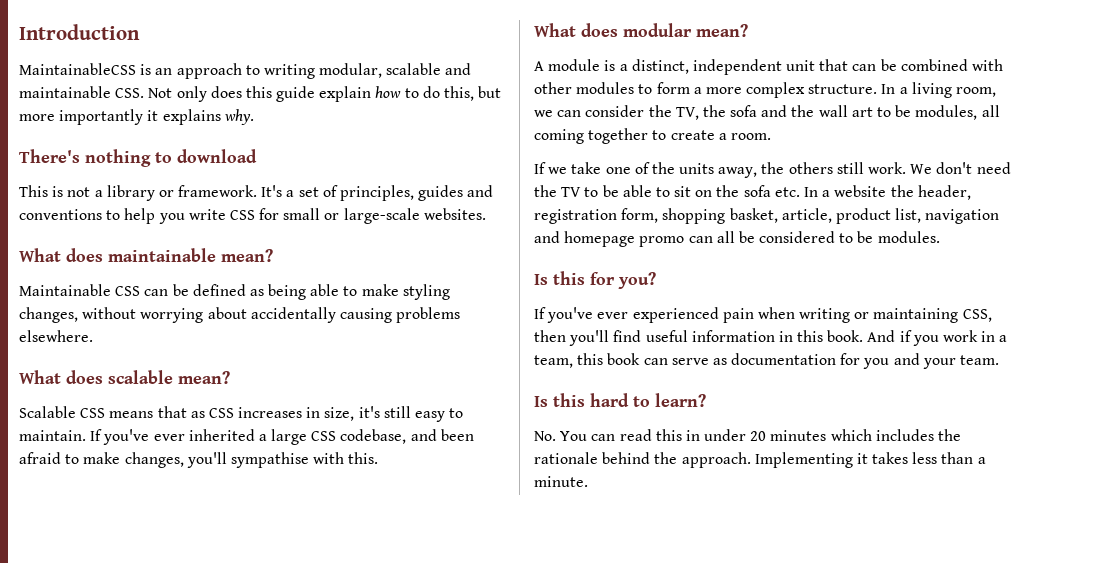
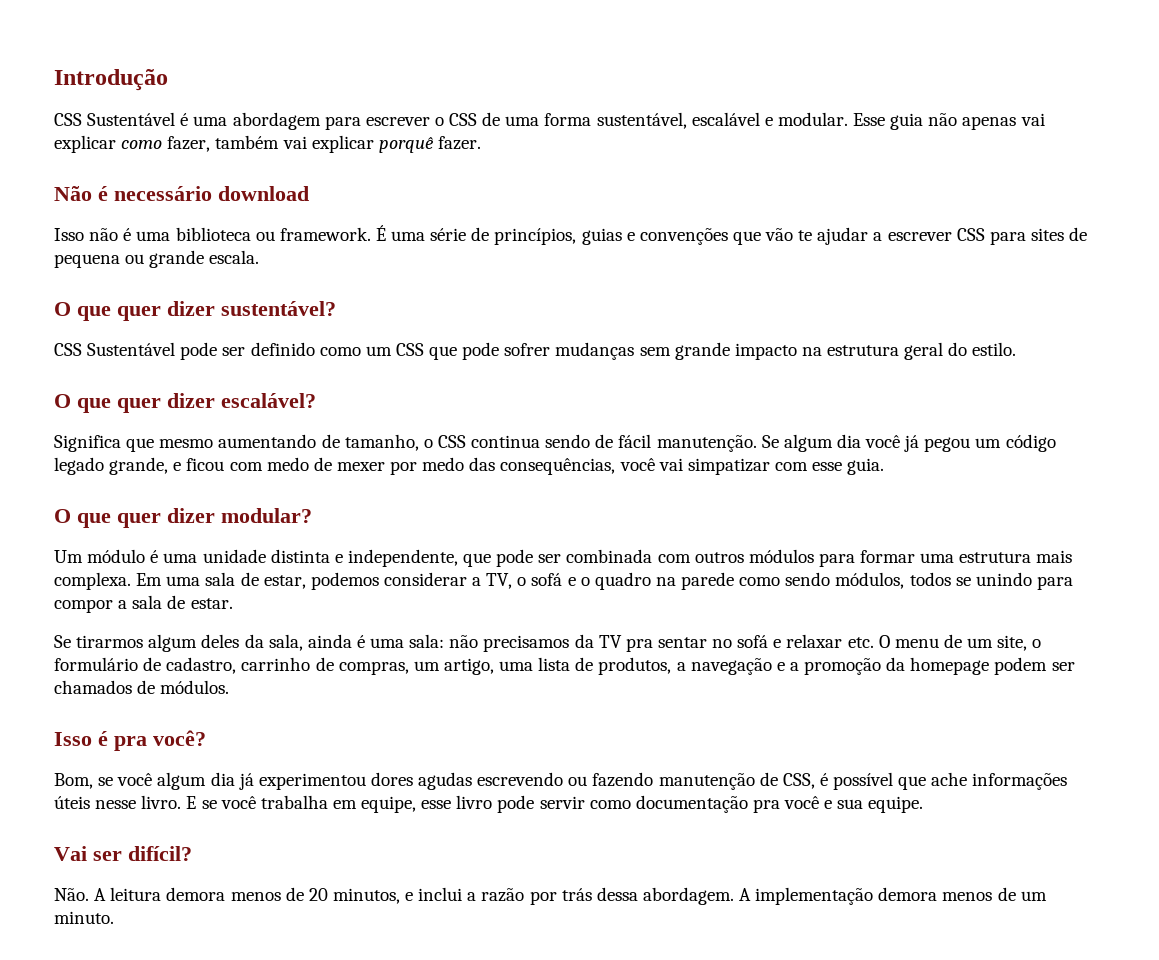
- Introduction
- MaintainableCSS is an approach to writing modular, scalable and maintainable CSS. Not only does this guide explain how to do this, but more importantly it explains why.
- There's nothing to download
- This is not a library or framework. It's a set of principles, guides and conventions to help you write CSS for small or large-scale websites.
- What does maintainable mean?
- Maintainable CSS can be defined as being able to make styling changes, without worrying about accidentally causing problems elsewhere.
- What does scalable mean?
- Scalable CSS means that as CSS increases in size, it's still easy to maintain. If you've ever inherited a large CSS codebase, and been afraid to make changes, you'll sympathise with this.
- What does modular mean?
- A module is a distinct, independent unit that can be combined with other modules to form a more complex structure. In a living room, we can consider the TV, the sofa and the wall art to be modules, all coming together to create a room.
- If we take one of the units away, the others still work. We don't need the TV to be able to sit on the sofa etc. In a website the header, registration form, shopping basket, article, product list, navigation and homepage promo can all be considered to be modules.
- Is this for you?
- If you've ever experienced pain when writing or maintaining CSS, then you'll find useful information in this book. And if you work in a team, this book can serve as documentation for you and your team.
- Is this hard to learn?
- No. You can read this in under 20 minutes which includes the rationale behind the approach. Implementing it takes less than a minute.
+ Introdução
+ CSS Sustentável é uma abordagem para escrever o CSS de uma forma sustentável, escalável e modular. Esse guia não apenas vai explicar como fazer, também vai explicar porquê fazer.
+ Não é necessário download
+ Isso não é uma biblioteca ou framework. É uma série de princípios, guias e convenções que vão te ajudar a escrever CSS para sites de pequena ou grande escala.
+ O que quer dizer sustentável?
+ CSS Sustentável pode ser definido como um CSS que pode sofrer mudanças sem grande impacto na estrutura geral do estilo.
+ O que quer dizer escalável?
+ Significa que mesmo aumentando de tamanho, o CSS continua sendo de fácil manutenção. Se algum dia você já pegou um código legado grande, e ficou com medo de mexer por medo das consequências, você vai simpatizar com esse guia.
+ O que quer dizer modular?
+ Um módulo é uma unidade distinta e independente, que pode ser combinada com outros módulos para formar uma estrutura mais complexa. Em uma sala de estar, podemos considerar a TV, o sofá e o quadro na parede como sendo módulos, todos se unindo para compor a sala de estar.
+ Se tirarmos algum deles da sala, ainda é uma sala: não precisamos da TV pra sentar no sofá e relaxar etc. O menu de um site, o formulário de cadastro, carrinho de compras, um artigo, uma lista de produtos, a navegação e a promoção da homepage podem ser chamados de módulos.
+ Isso é pra você?
+ Bom, se você algum dia já experimentou dores agudas escrevendo ou fazendo manutenção de CSS, é possível que ache informações úteis nesse livro. E se você trabalha em equipe, esse livro pode servir como documentação pra você e sua equipe.
+ Vai ser difícil?
+ Não. A leitura demora menos de 20 minutos, e inclui a razão por trás dessa abordagem. A implementação demora menos de um minuto.

